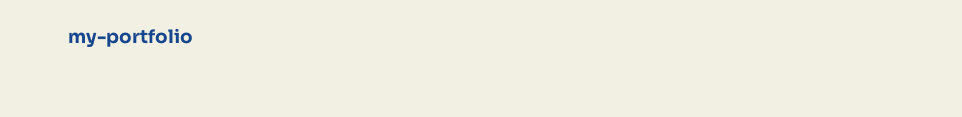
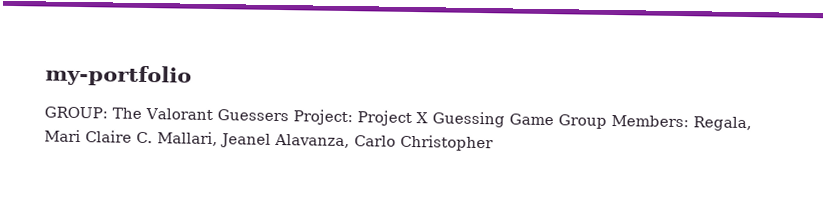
+ GROUP: The Valorant Guessers Project: Project X Guessing Game Group Members: Regala, Mari Claire C. Mallari, Jeanel Alavanza, Carlo Christopher

